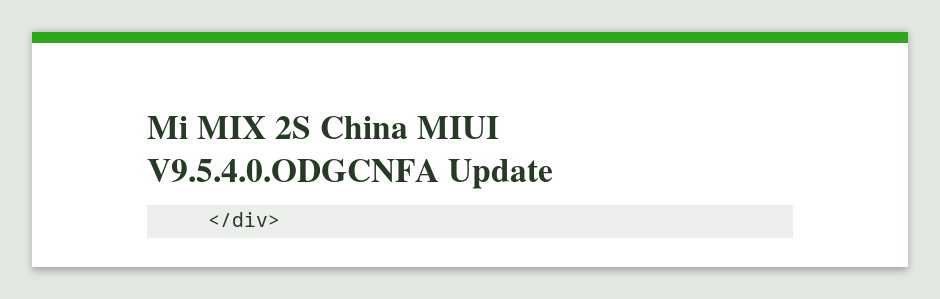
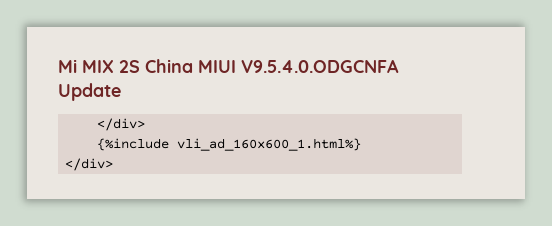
+ {%include vli_ad_160x600_1.html%}
+ </div>

